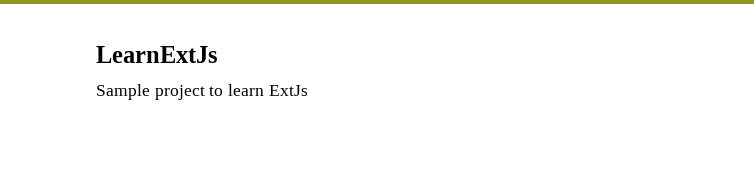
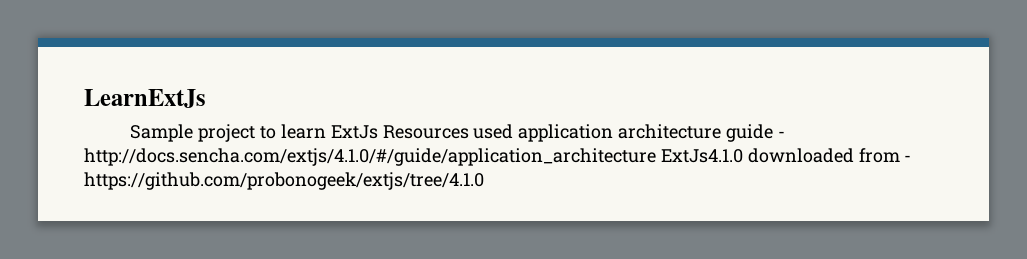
- Sample project to learn ExtJs
+ Sample project to learn ExtJs Resources used application architecture guide - http://docs.sencha.com/extjs/4.1.0/#/guide/application_architecture ExtJs4.1.0 downloaded from - https://github.com/probonogeek/extjs/tree/4.1.0

